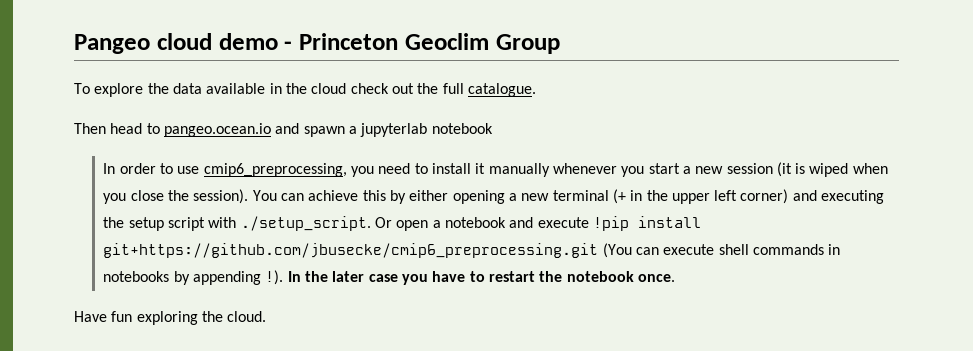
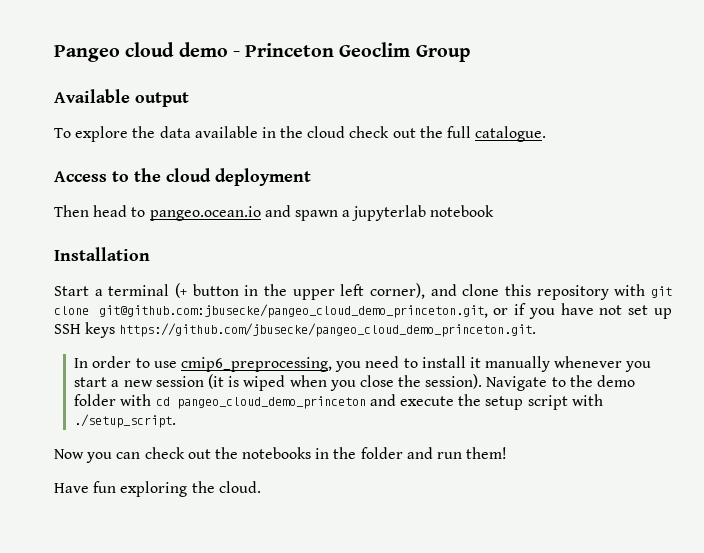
+ Available output
+ Access to the cloud deployment
+ Installation
+ Start a terminal (+ button in the upper left corner), and clone this repository with git clone git@github.com:jbusecke/pangeo_cloud_demo_princeton.git, or if you have not set up SSH keys https://github.com/jbusecke/pangeo_cloud_demo_princeton.git.
- You can achieve this by either opening a new terminal (+ in the upper left corner) and executing the setup script with ./setup_script. Or open a notebook and execute !pip install git+https://github.com/jbusecke/cmip6_preprocessing.git (You can execute shell commands in notebooks by appending !). In the later case you have to restart the notebook once.
+ Navigate to the demo folder with cd pangeo_cloud_demo_princeton and execute the setup script with ./setup_script.
+ Now you can check out the notebooks in the folder and run them!

